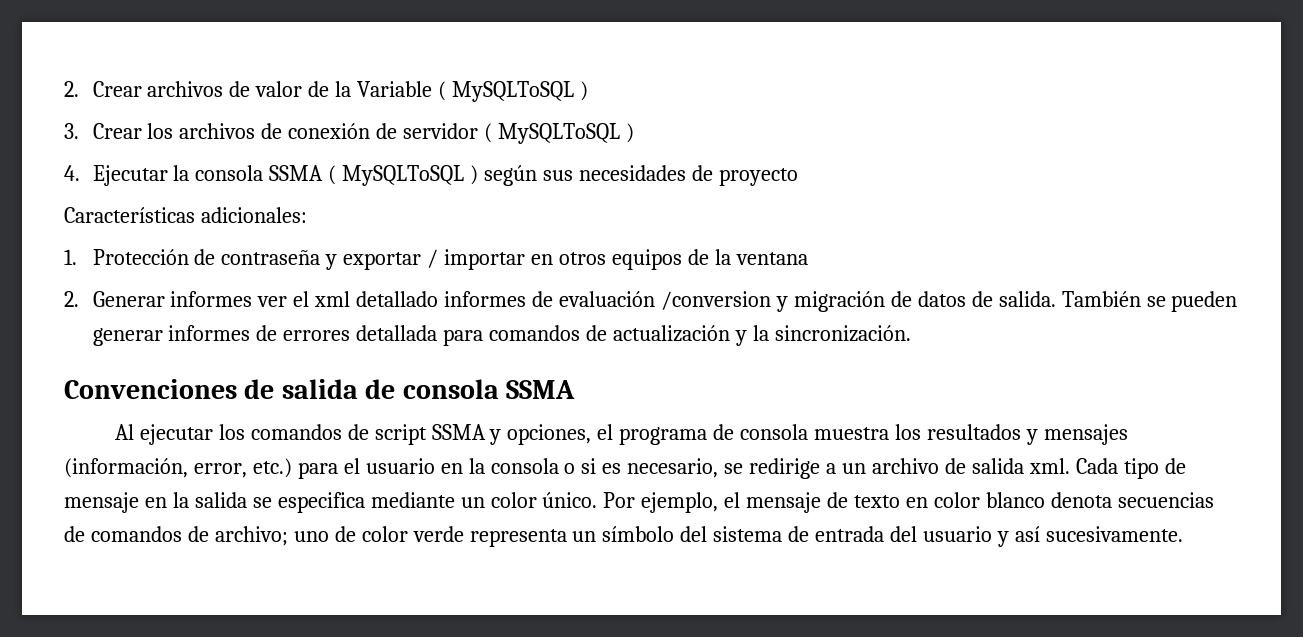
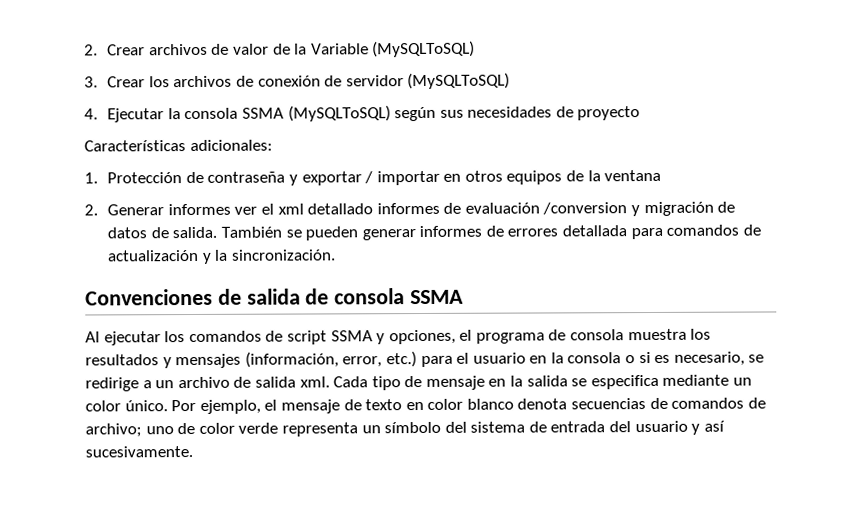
- 2. Crear archivos de valor de la Variable ( MySQLToSQL )
+ 2. Crear archivos de valor de la Variable (MySQLToSQL)
- 3. Crear los archivos de conexión de servidor ( MySQLToSQL )
+ 3. Crear los archivos de conexión de servidor (MySQLToSQL)
- 4. Ejecutar la consola SSMA ( MySQLToSQL ) según sus necesidades de proyecto
+ 4. Ejecutar la consola SSMA (MySQLToSQL) según sus necesidades de proyecto

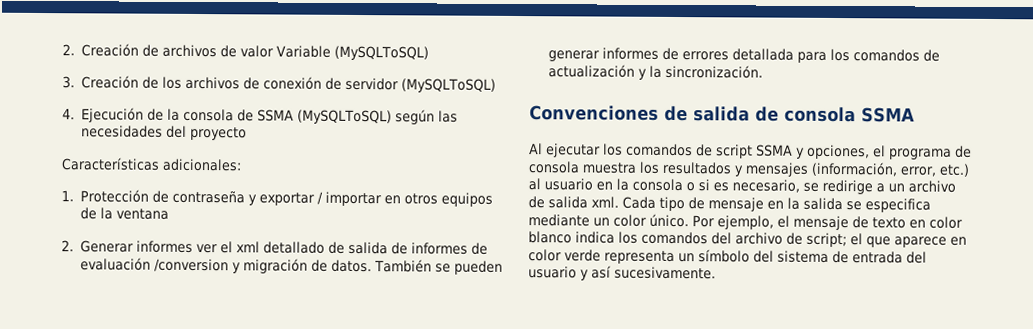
- 2. Crear archivos de valor de la Variable (MySQLToSQL)
+ 2. Creación de archivos de valor Variable (MySQLToSQL)
- 3. Crear los archivos de conexión de servidor (MySQLToSQL)
+ 3. Creación de los archivos de conexión de servidor (MySQLToSQL)
- 4. Ejecutar la consola SSMA (MySQLToSQL) según sus necesidades de proyecto
+ 4. Ejecución de la consola de SSMA (MySQLToSQL) según las necesidades del proyecto
- 2. Generar informes ver el xml detallado informes de evaluación /conversion y migración de datos de salida.
+ 2. Generar informes ver el xml detallado de salida de informes de evaluación /conversion y migración de datos.
- También se pueden generar informes de errores detallada para comandos de actualización y la sincronización.
+ También se pueden generar informes de errores detallada para los comandos de actualización y la sincronización.
- Al ejecutar los comandos de script SSMA y opciones, el programa de consola muestra los resultados y mensajes (información, error, etc.) para el usuario en la consola o si es necesario, se redirige a un archivo de salida xml.
+ Al ejecutar los comandos de script SSMA y opciones, el programa de consola muestra los resultados y mensajes (información, error, etc.) al usuario en la consola o si es necesario, se redirige a un archivo de salida xml.
- Por ejemplo, el mensaje de texto en color blanco denota secuencias de comandos de archivo; uno de color verde representa un símbolo del sistema de entrada del usuario y así sucesivamente.
+ Por ejemplo, el mensaje de texto en color blanco indica los comandos del archivo de script; el que aparece en color verde representa un símbolo del sistema de entrada del usuario y así sucesivamente.

